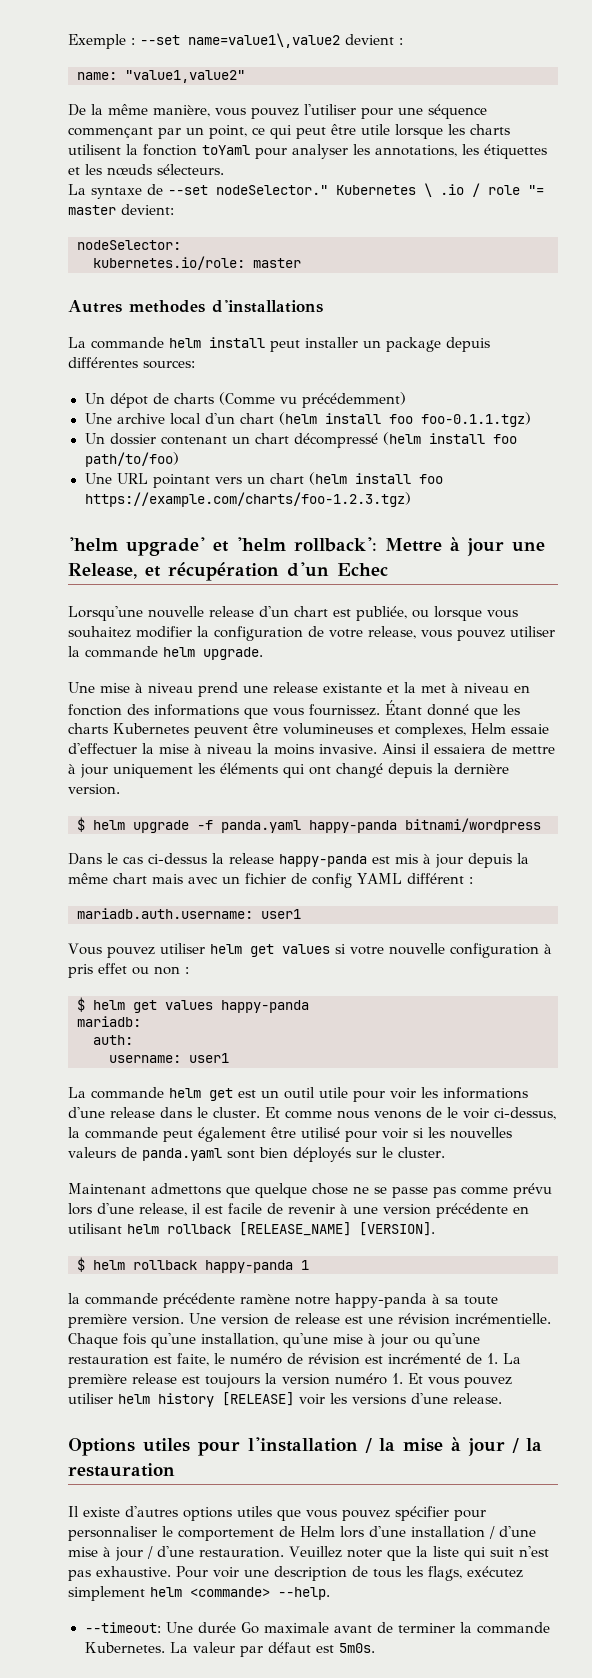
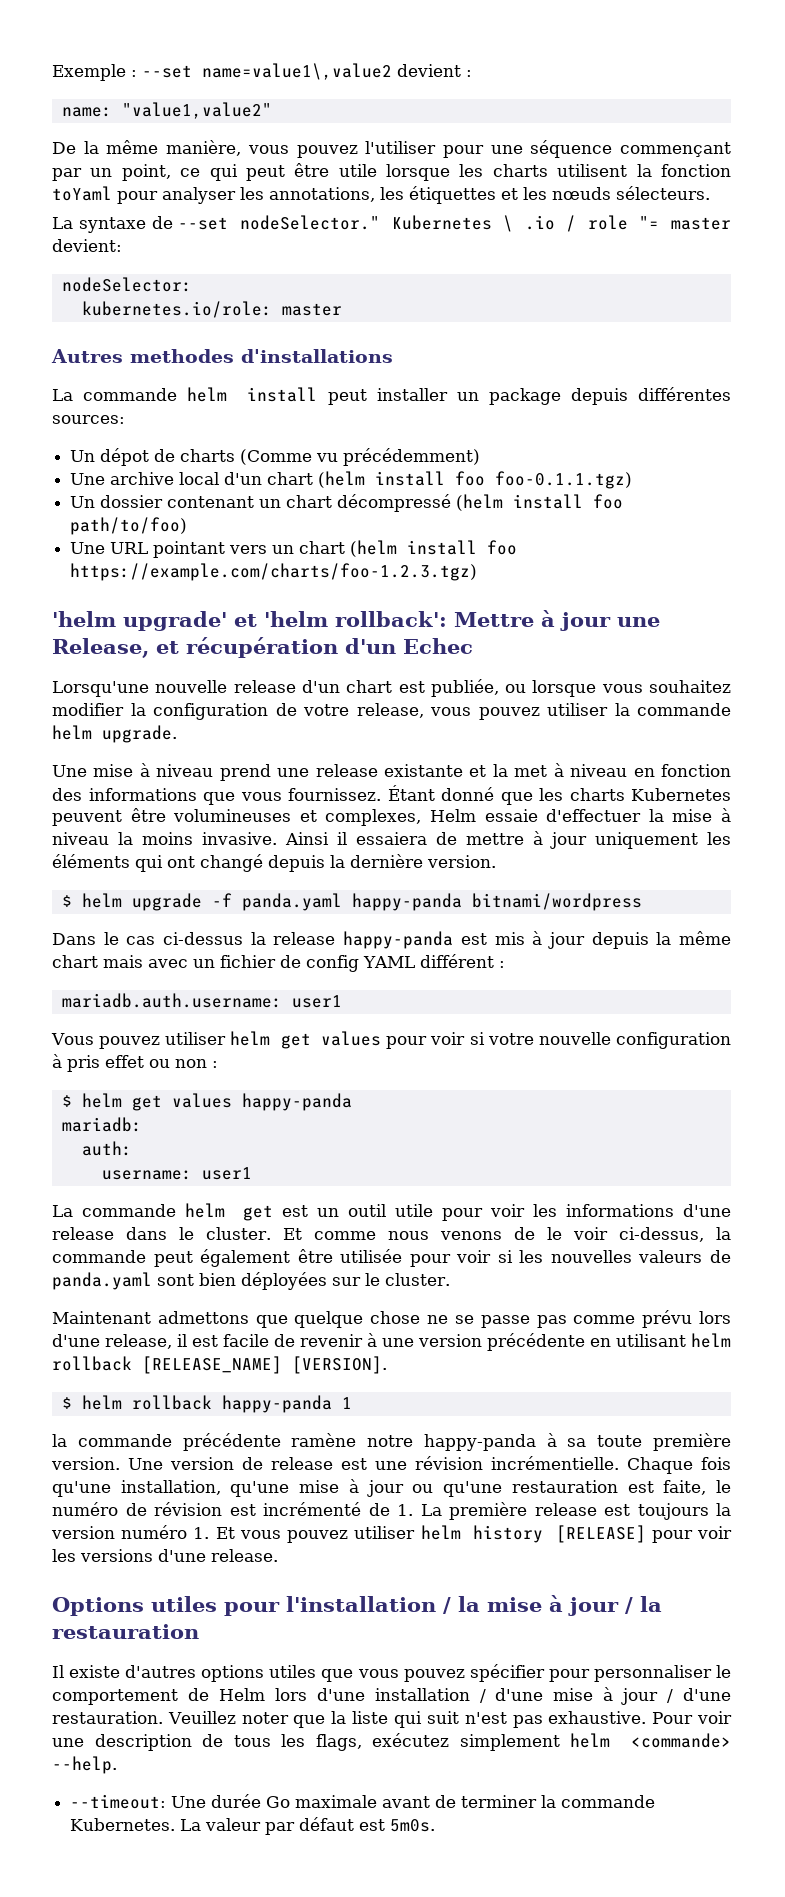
- Vous pouvez utiliser helm get values si votre nouvelle configuration à pris effet ou non :
+ Vous pouvez utiliser helm get values pour voir si votre nouvelle configuration à pris effet ou non :
- Et comme nous venons de le voir ci-dessus, la commande peut également être utilisé pour voir si les nouvelles valeurs de panda.yaml sont bien déployés sur le cluster.
+ Et comme nous venons de le voir ci-dessus, la commande peut également être utilisée pour voir si les nouvelles valeurs de panda.yaml sont bien déployées sur le cluster.
- Chaque fois qu'une installation, qu'une mise à jour ou qu'une restauration est faite, le numéro de révision est incrémenté de 1. La première release est toujours la version numéro 1. Et vous pouvez utiliser helm history [RELEASE] voir les versions d'une release.
+ Chaque fois qu'une installation, qu'une mise à jour ou qu'une restauration est faite, le numéro de révision est incrémenté de 1. La première release est toujours la version numéro 1. Et vous pouvez utiliser helm history [RELEASE] pour voir les versions d'une release.

